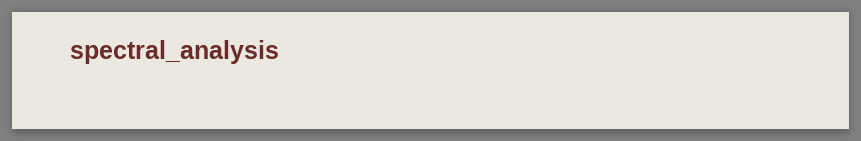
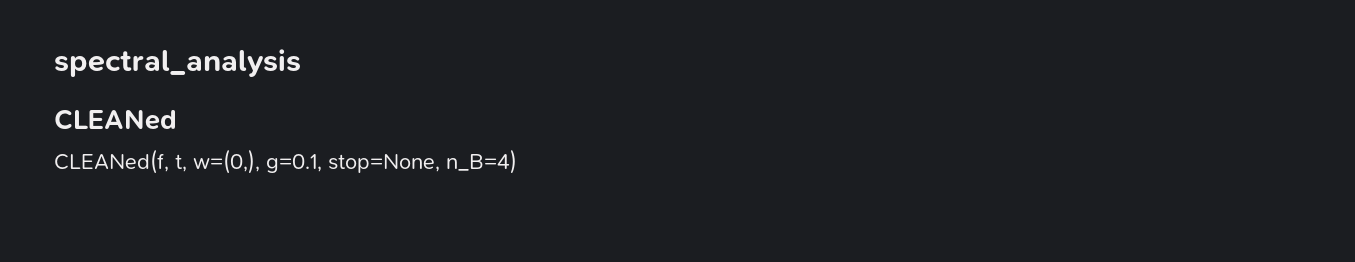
+ CLEANed
+ CLEANed(f, t, w=(0,), g=0.1, stop=None, n_B=4)

